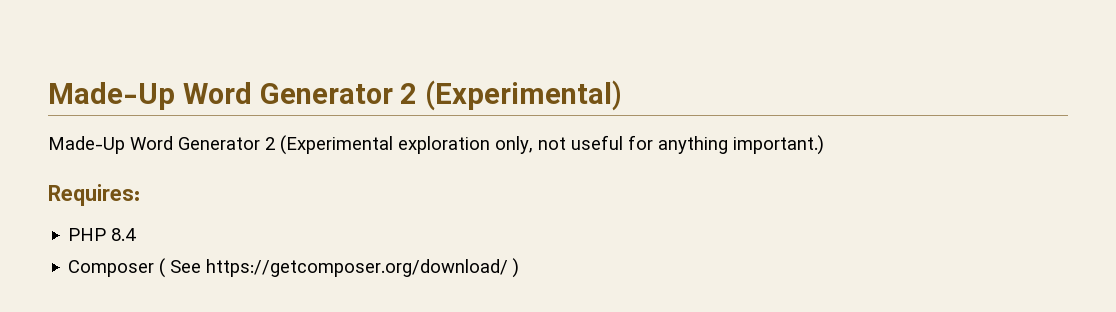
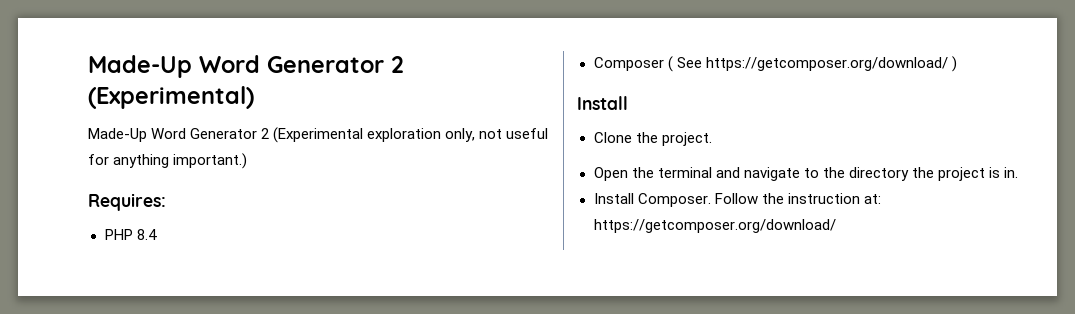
  Composer ( See https://getcomposer.org/download/ )
+ Install
+ Clone the project.
+ Open the terminal and navigate to the directory the project is in.
+ Install Composer. Follow the instruction at: https://getcomposer.org/download/

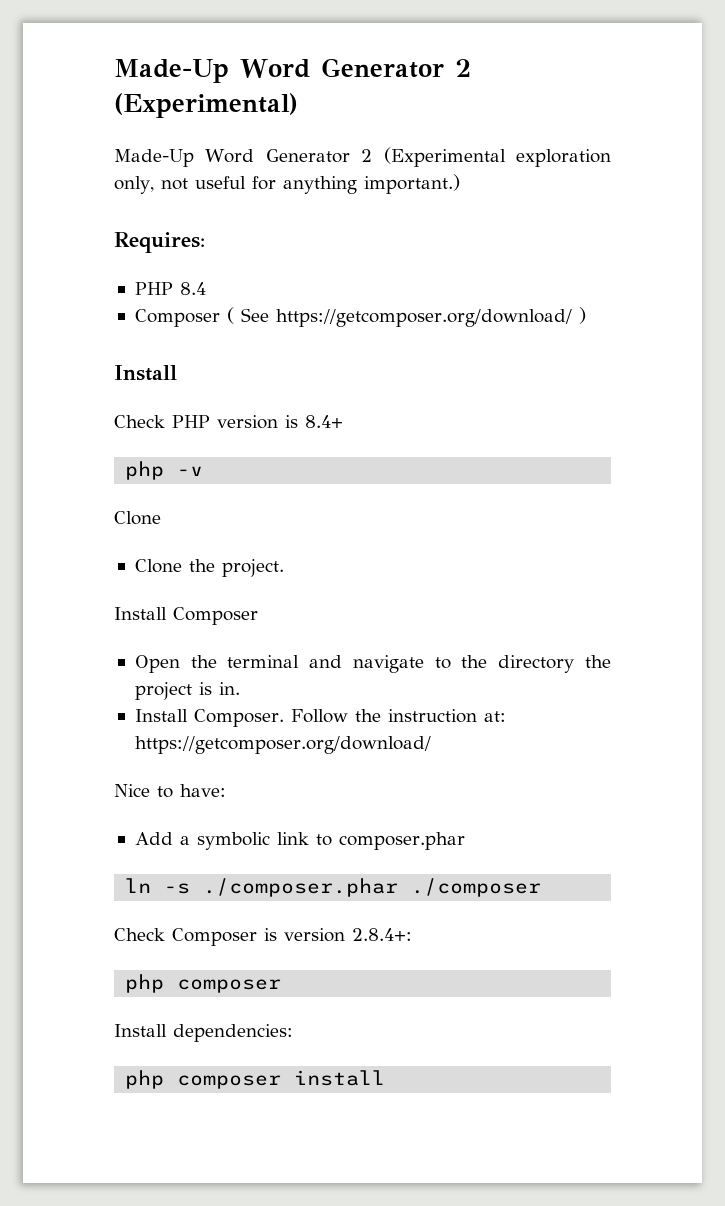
+ Check PHP version is 8.4+
+ php -v
+ Clone
+ Install Composer
+ Nice to have:
+ Add a symbolic link to composer.phar
+ ln -s ./composer.phar ./composer
+ Check Composer is version 2.8.4+:
+ php composer
+ Install dependencies:
+ php composer install

